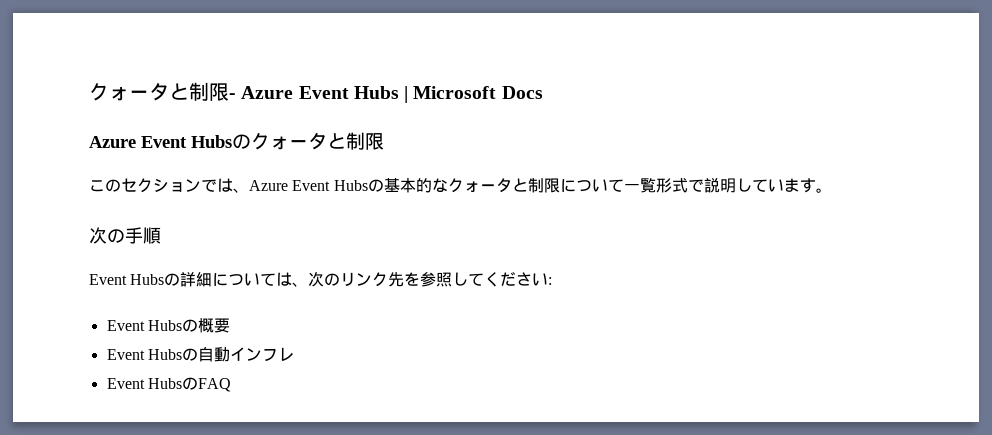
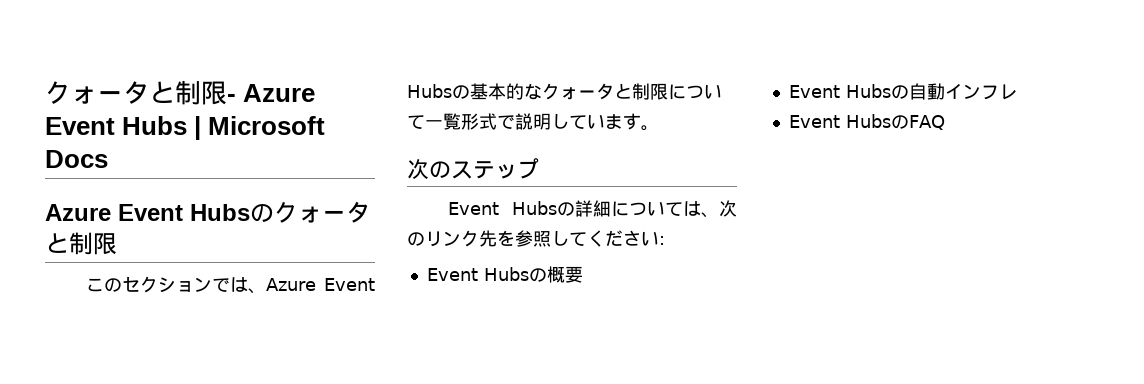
- 次の手順
+ 次のステップ

